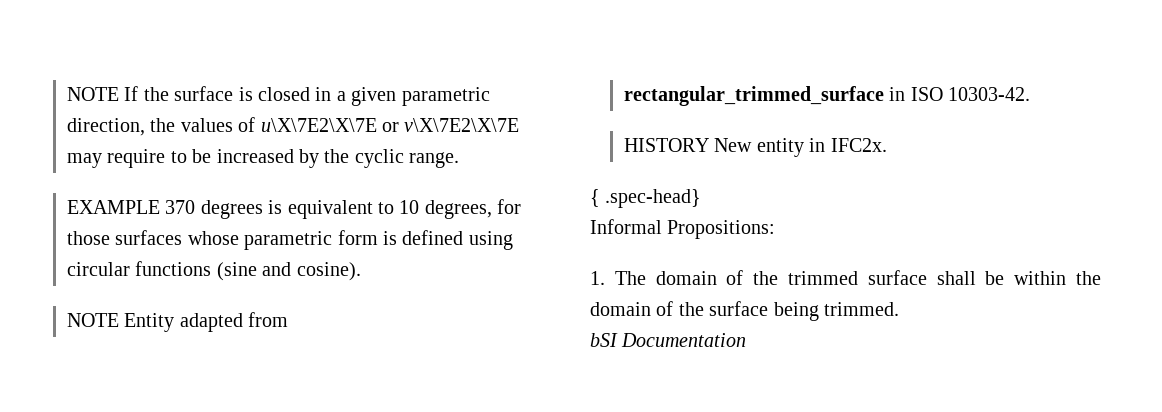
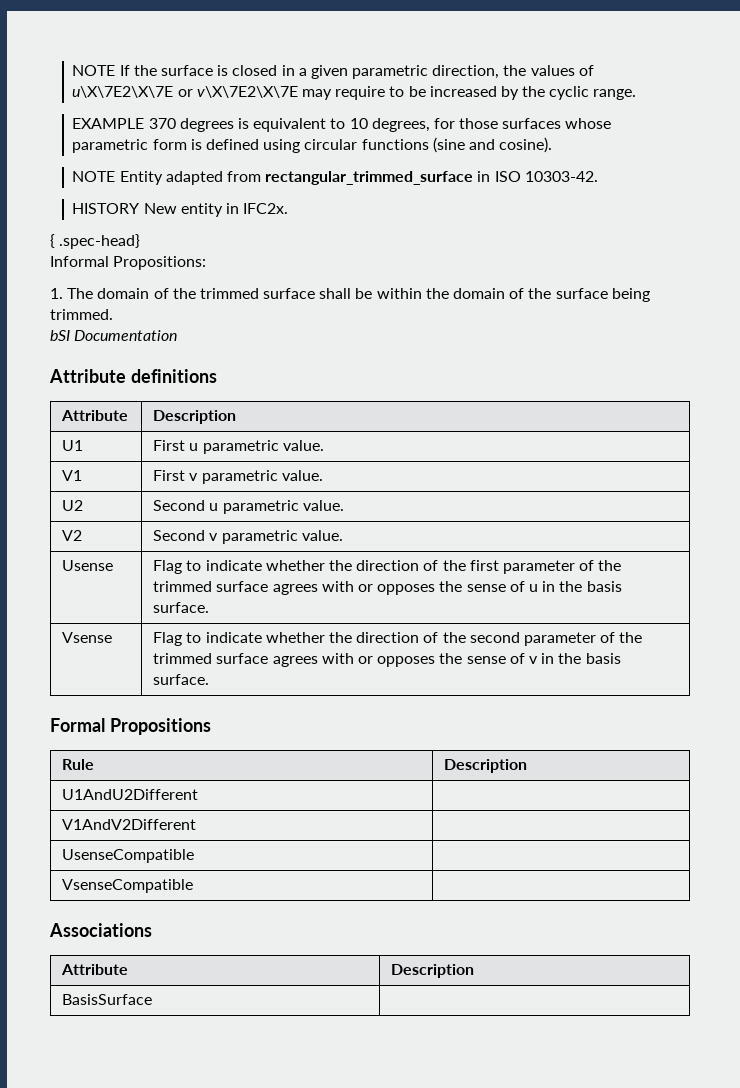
+ Attribute definitions
+ Attribute | Description
+ U1 | First u parametric value.
+ V1 | First v parametric value.
+ U2 | Second u parametric value.
+ V2 | Second v parametric value.
+ Usense | Flag to indicate whether the direction of the first parameter of the trimmed surface agrees with or opposes the sense of u in the basis surface.
+ Vsense | Flag to indicate whether the direction of the second parameter of the trimmed surface agrees with or opposes the sense of v in the basis surface.
+ Formal Propositions
+ Rule | Description
+ U1AndU2Different |
+ V1AndV2Different |
+ UsenseCompatible |
+ VsenseCompatible |
+ Associations
+ Attribute | Description
+ BasisSurface |

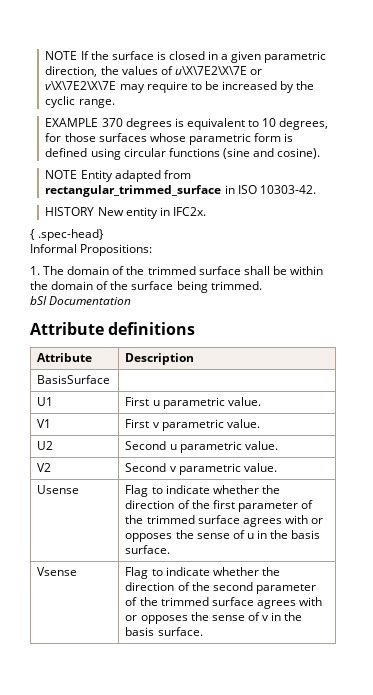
+ BasisSurface |
- Formal Propositions
- Rule | Description
- U1AndU2Different |
- V1AndV2Different |
- UsenseCompatible |
- VsenseCompatible |
- Associations
- Attribute | Description
- BasisSurface |

